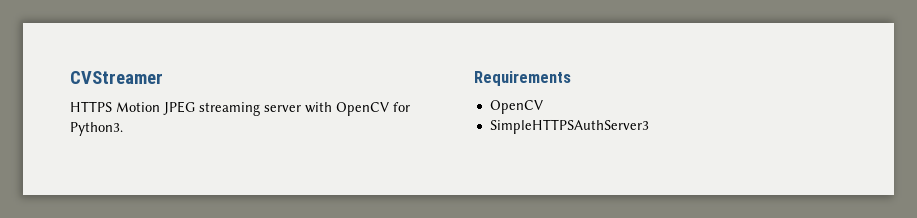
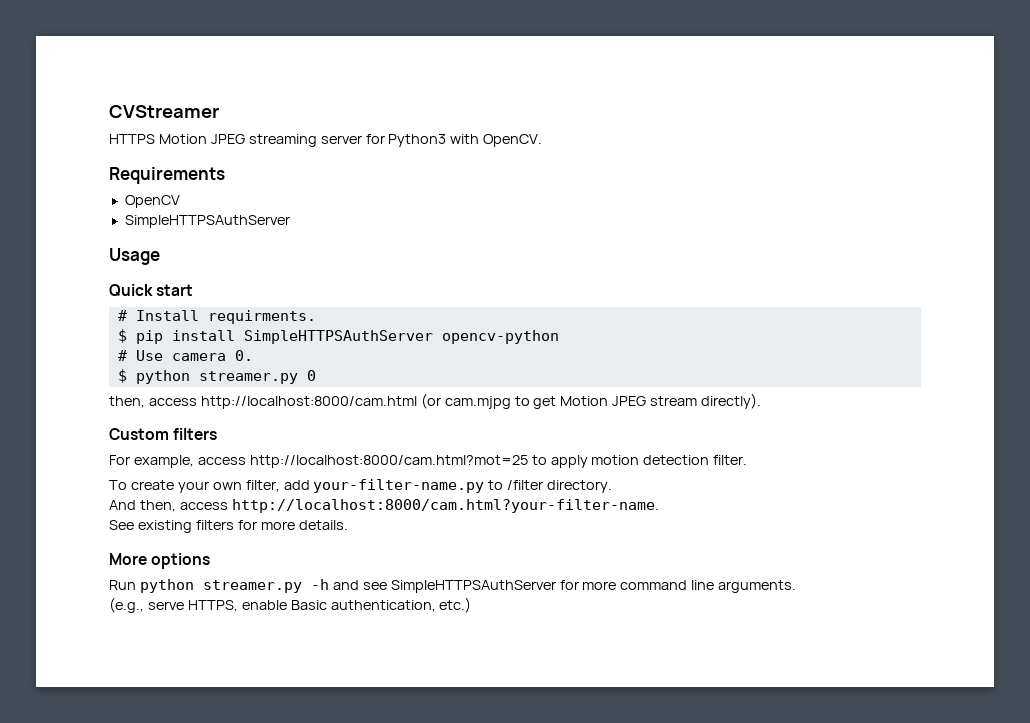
- HTTPS Motion JPEG streaming server with OpenCV for Python3.
+ HTTPS Motion JPEG streaming server for Python3 with OpenCV.
  Requirements
  OpenCV
- SimpleHTTPSAuthServer3
+ SimpleHTTPSAuthServer
+ Usage
+ Quick start
+ # Install requirments.
+ $ pip install SimpleHTTPSAuthServer opencv-python
+ # Use camera 0.
+ $ python streamer.py 0
+ then, access http://localhost:8000/cam.html (or cam.mjpg to get Motion JPEG stream directly).
+ Custom filters
+ For example, access http://localhost:8000/cam.html?mot=25 to apply motion detection filter.
+ To create your own filter, add your-filter-name.py to /filter directory.
+ And then, access http://localhost:8000/cam.html?your-filter-name.
+ See existing filters for more details.
+ More options
+ Run python streamer.py -h and see SimpleHTTPSAuthServer for more command line arguments.
+ (e.g., serve HTTPS, enable Basic authentication, etc.)

